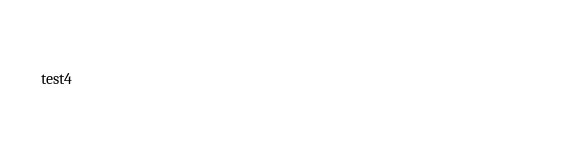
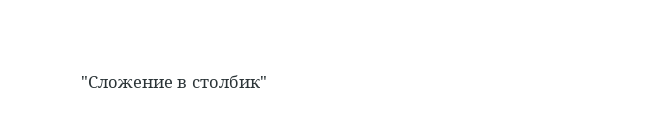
- test4
+ "Сложение в столбик"

